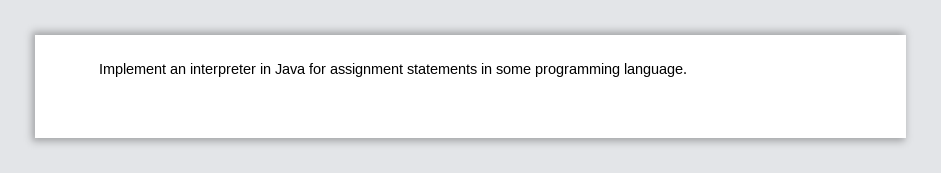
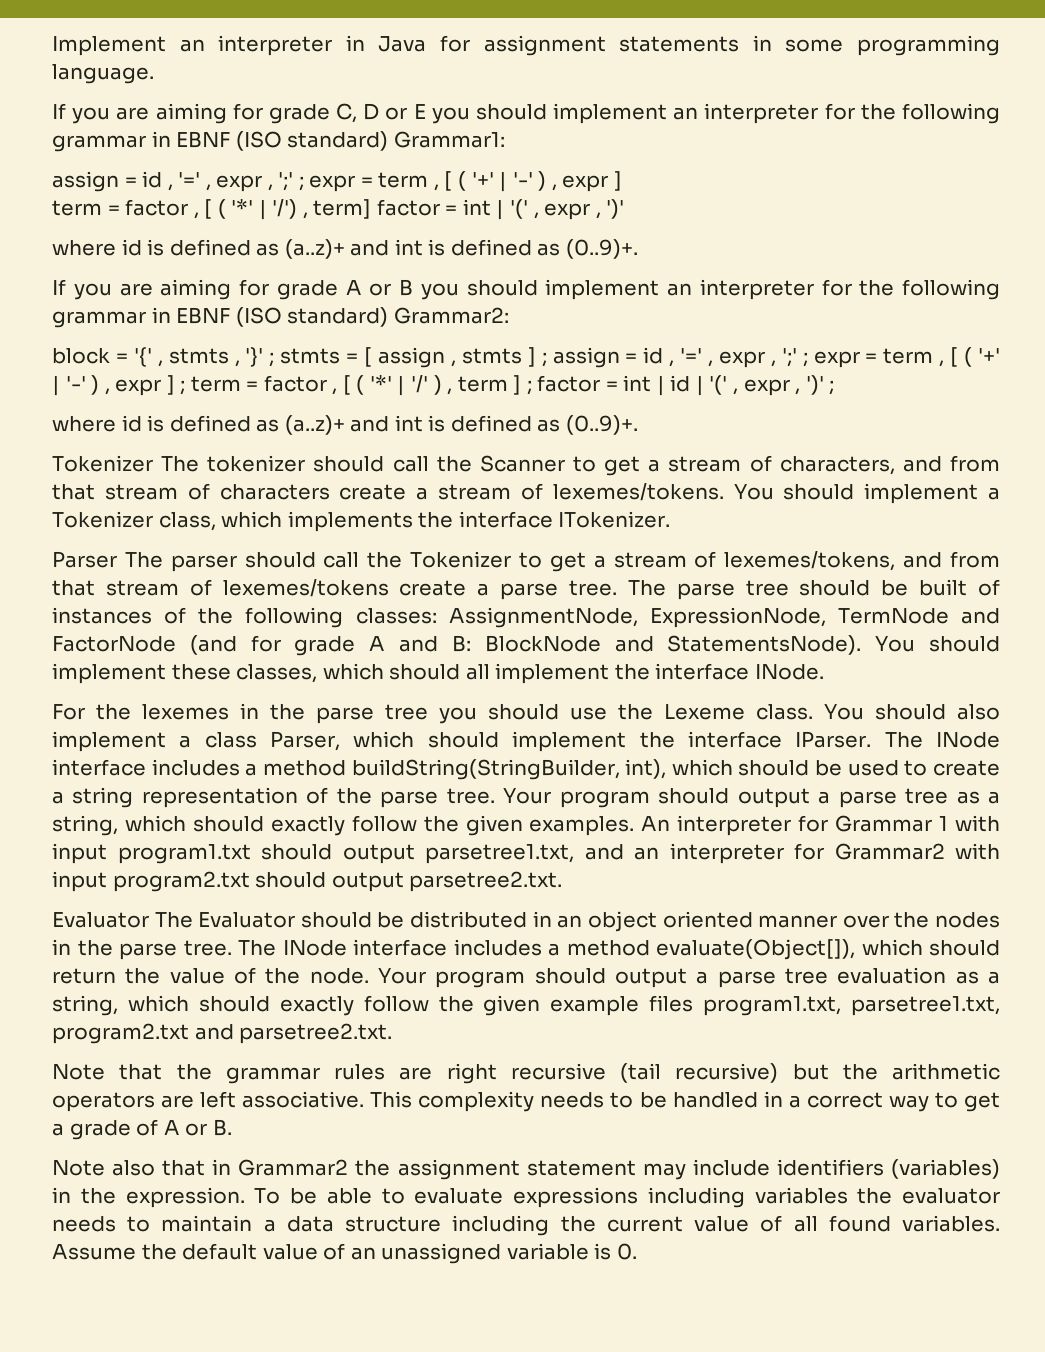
+ If you are aiming for grade C, D or E you should implement an interpreter for the following grammar in EBNF (ISO standard) Grammar1:
+ assign = id , '=' , expr , ';' ; expr = term , [ ( '+' | '-' ) , expr ]
+ term = factor , [ ( '*' | '/') , term] factor = int | '(' , expr , ')'
+ where id is defined as (a..z)+ and int is defined as (0..9)+.
+ If you are aiming for grade A or B you should implement an interpreter for the following grammar in EBNF (ISO standard) Grammar2:
+ block = '{' , stmts , '}' ; stmts = [ assign , stmts ] ; assign = id , '=' , expr , ';' ; expr = term , [ ( '+' | '-' ) , expr ] ; term = factor , [ ( '*' | '/' ) , term ] ; factor = int | id | '(' , expr , ')' ;
+ where id is defined as (a..z)+ and int is defined as (0..9)+.
+ Tokenizer The tokenizer should call the Scanner to get a stream of characters, and from that stream of characters create a stream of lexemes/tokens. You should implement a Tokenizer class, which implements the interface ITokenizer.
+ Parser The parser should call the Tokenizer to get a stream of lexemes/tokens, and from that stream of lexemes/tokens create a parse tree. The parse tree should be built of instances of the following classes: AssignmentNode, ExpressionNode, TermNode and FactorNode (and for grade A and B: BlockNode and StatementsNode). You should implement these classes, which should all implement the interface INode.
+ For the lexemes in the parse tree you should use the Lexeme class. You should also implement a class Parser, which should implement the interface IParser. The INode interface includes a method buildString(StringBuilder, int), which should be used to create a string representation of the parse tree. Your program should output a parse tree as a string, which should exactly follow the given examples. An interpreter for Grammar 1 with input program1.txt should output parsetree1.txt, and an interpreter for Grammar2 with input program2.txt should output parsetree2.txt.
+ Evaluator The Evaluator should be distributed in an object oriented manner over the nodes in the parse tree. The INode interface includes a method evaluate(Object[]), which should return the value of the node. Your program should output a parse tree evaluation as a string, which should exactly follow the given example files program1.txt, parsetree1.txt, program2.txt and parsetree2.txt.
+ Note that the grammar rules are right recursive (tail recursive) but the arithmetic operators are left associative. This complexity needs to be handled in a correct way to get a grade of A or B.
+ Note also that in Grammar2 the assignment statement may include identifiers (variables) in the expression. To be able to evaluate expressions including variables the evaluator needs to maintain a data structure including the current value of all found variables. Assume the default value of an unassigned variable is 0.

